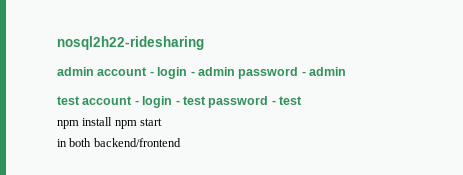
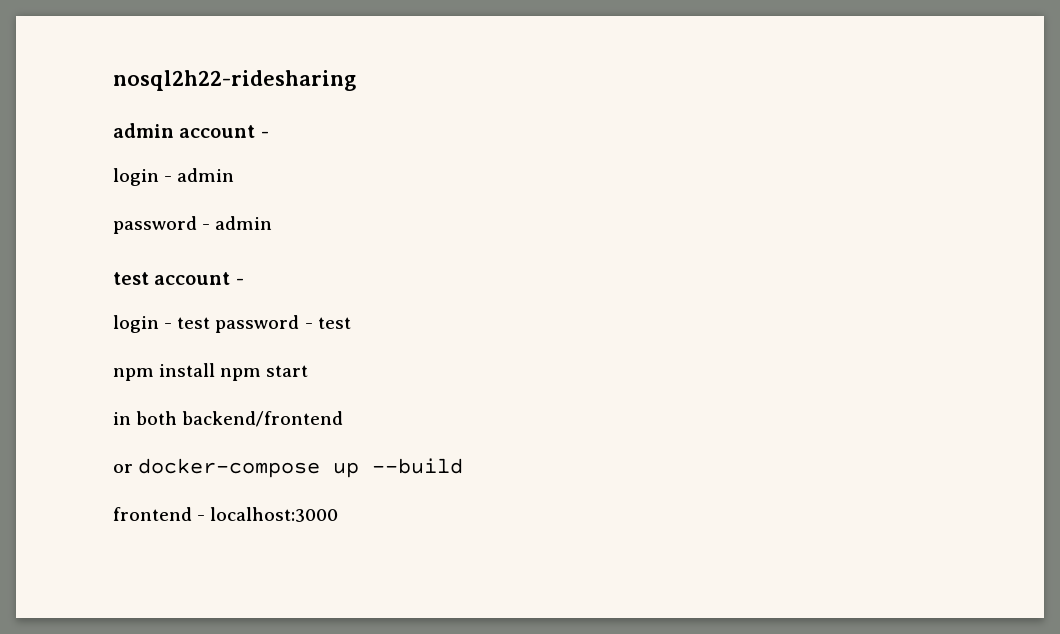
- admin account - login - admin password - admin
+ admin account -
+ login - admin
+ password - admin
- test account - login - test password - test
+ test account -
+ login - test password - test
+ or docker-compose up --build
+ frontend - localhost:3000

